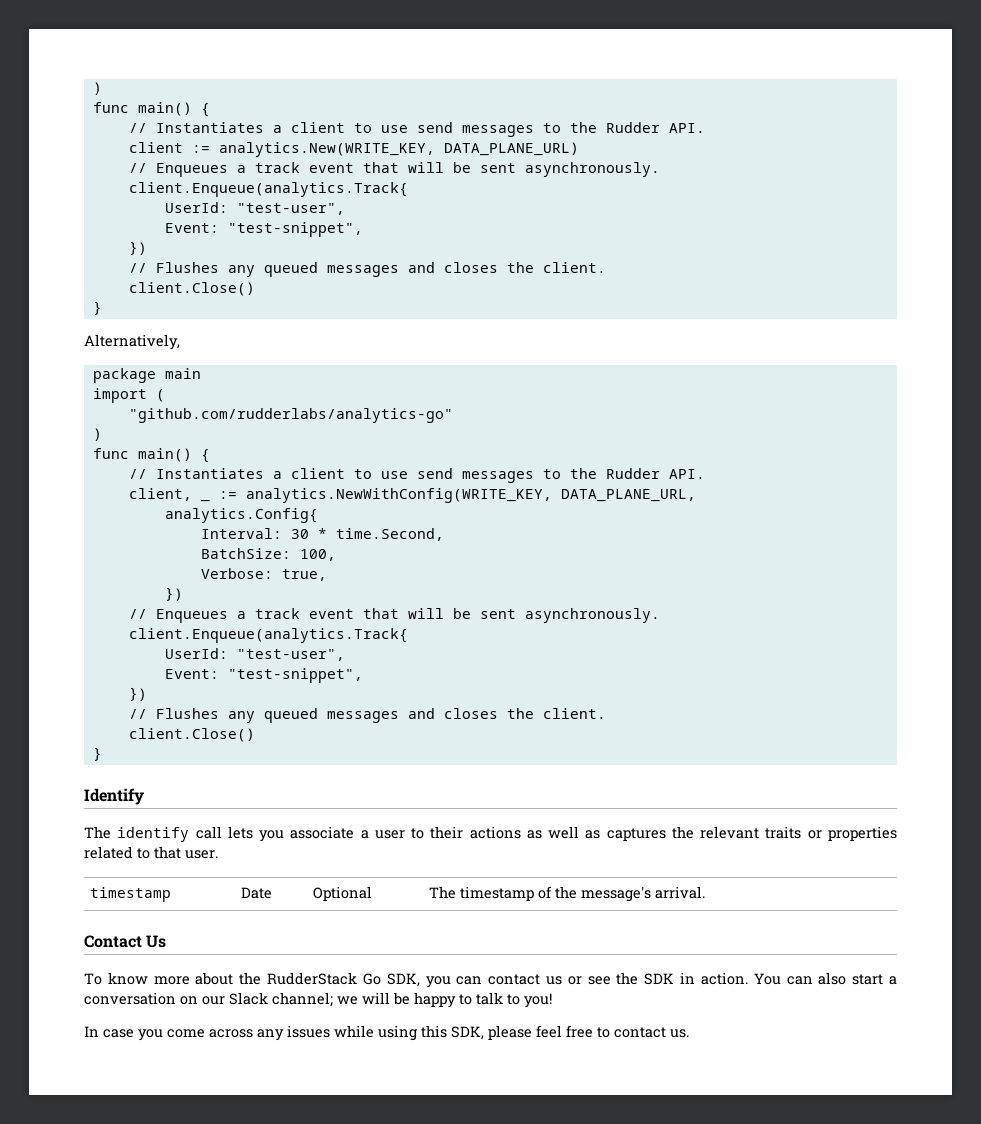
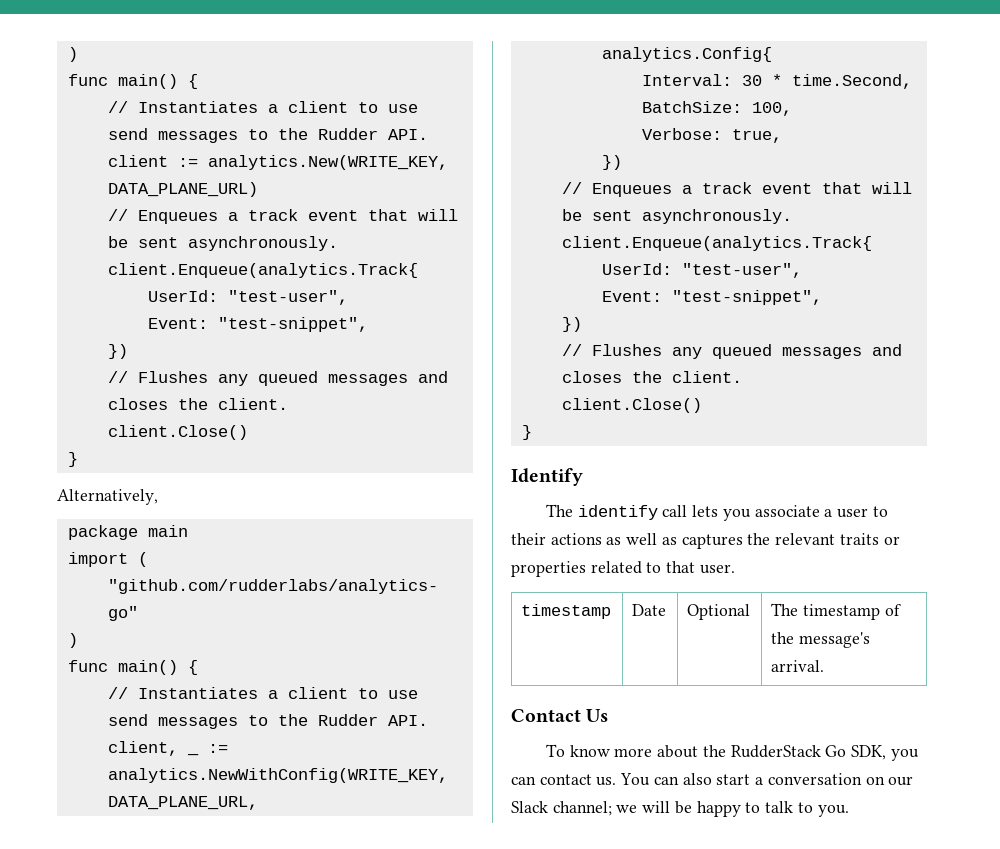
- To know more about the RudderStack Go SDK, you can contact us or see the SDK in action.
+ To know more about the RudderStack Go SDK, you can contact us.
- You can also start a conversation on our Slack channel; we will be happy to talk to you!
- In case you come across any issues while using this SDK, please feel free to contact us.
+ You can also start a conversation on our Slack channel; we will be happy to talk to you.

